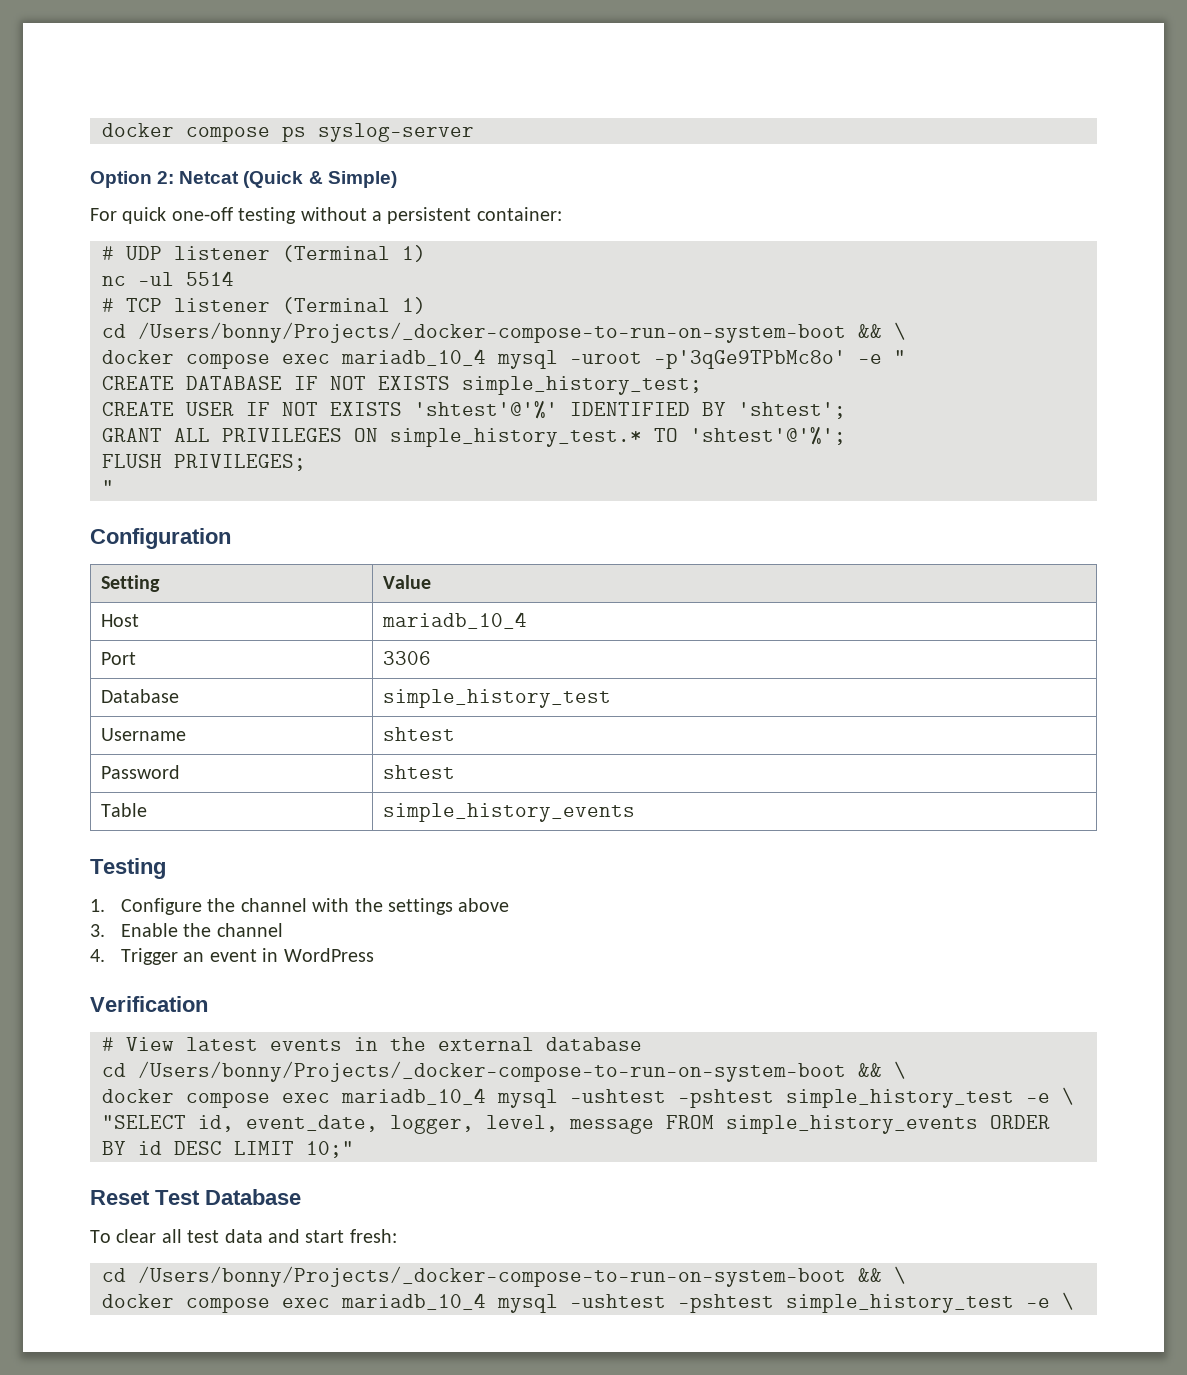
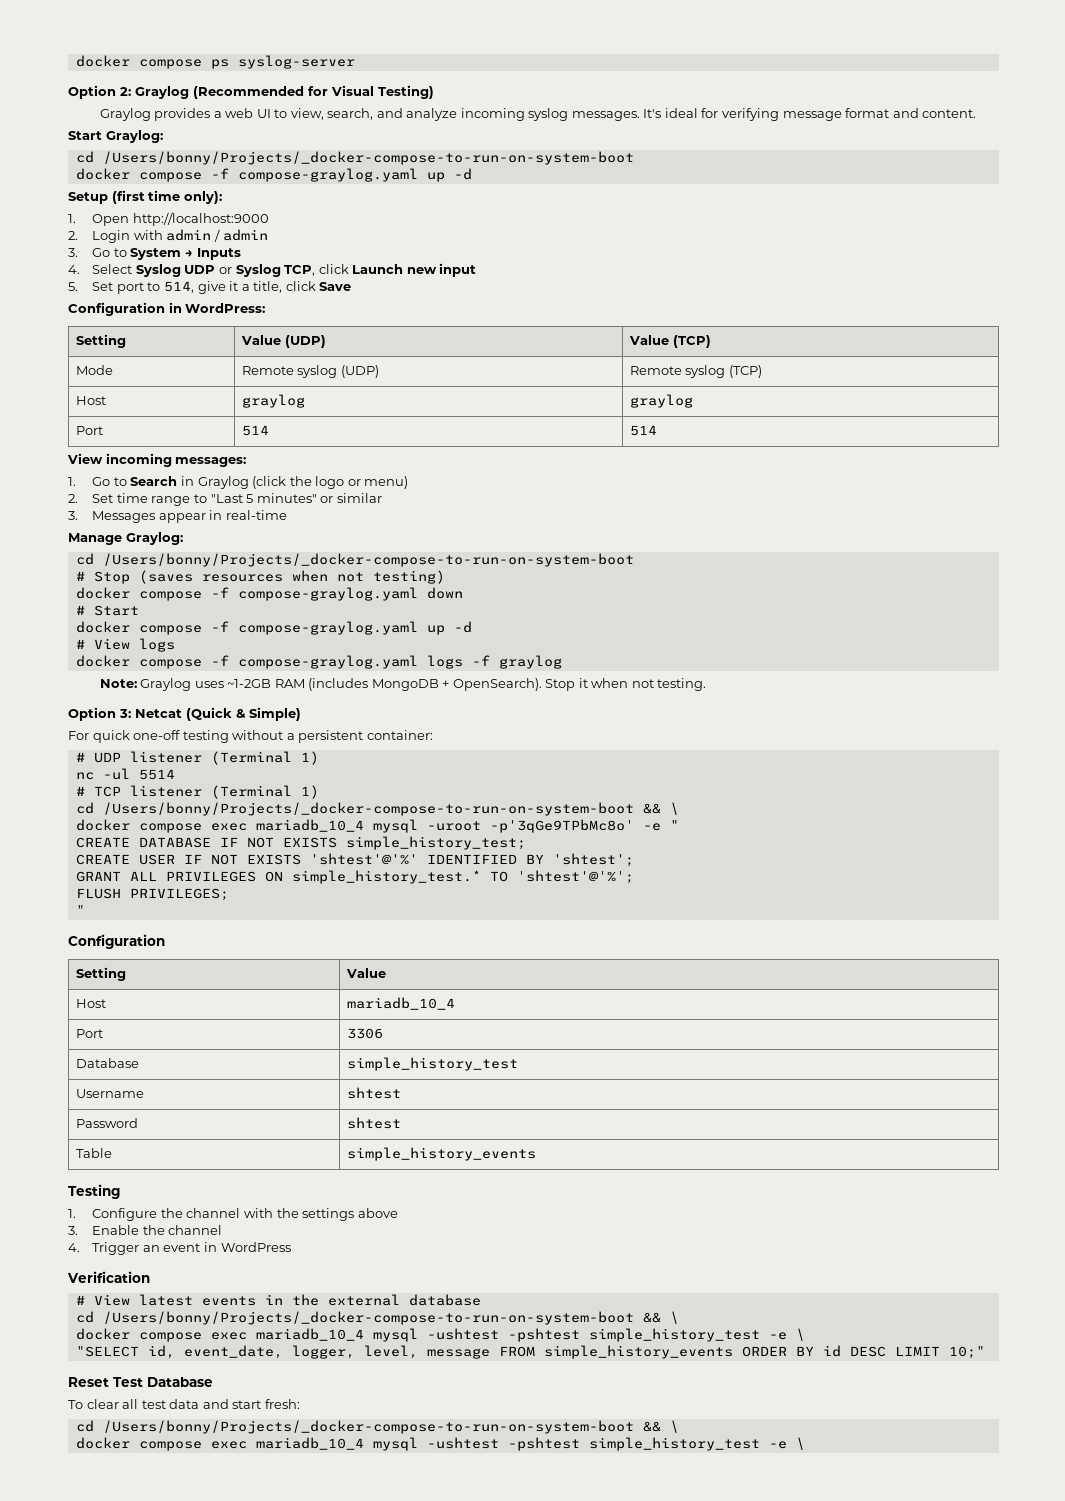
- Option 2: Netcat (Quick & Simple)
+ Option 2: Graylog (Recommended for Visual Testing)
+ Graylog provides a web UI to view, search, and analyze incoming syslog messages. It's ideal for verifying message format and content.
+ Start Graylog:
+ cd /Users/bonny/Projects/_docker-compose-to-run-on-system-boot
+ docker compose -f compose-graylog.yaml up -d
+ Setup (first time only):
+ 1. Open http://localhost:9000
+ 2. Login with admin / admin
+ 3. Go to System → Inputs
+ 4. Select Syslog UDP or Syslog TCP, click Launch new input
+ 5. Set port to 514, give it a title, click Save
+ Configuration in WordPress:
+ Setting | Value (UDP) | Value (TCP)
+ Mode | Remote syslog (UDP) | Remote syslog (TCP)
+ Host | graylog | graylog
+ Port | 514 | 514
+ View incoming messages:
+ 1. Go to Search in Graylog (click the logo or menu)
+ 2. Set time range to "Last 5 minutes" or similar
+ 3. Messages appear in real-time
+ Manage Graylog:
+ cd /Users/bonny/Projects/_docker-compose-to-run-on-system-boot
+ # Stop (saves resources when not testing)
+ docker compose -f compose-graylog.yaml down
+ # Start
+ docker compose -f compose-graylog.yaml up -d
+ # View logs
+ docker compose -f compose-graylog.yaml logs -f graylog
+ Note: Graylog uses ~1-2GB RAM (includes MongoDB + OpenSearch). Stop it when not testing.
+ Option 3: Netcat (Quick & Simple)

